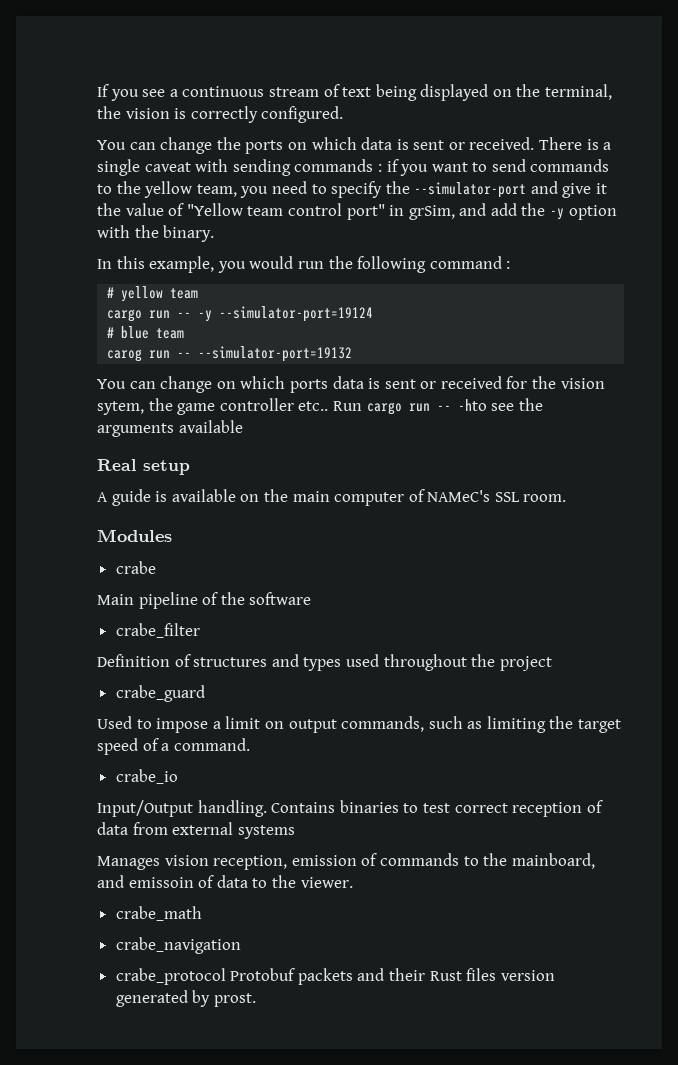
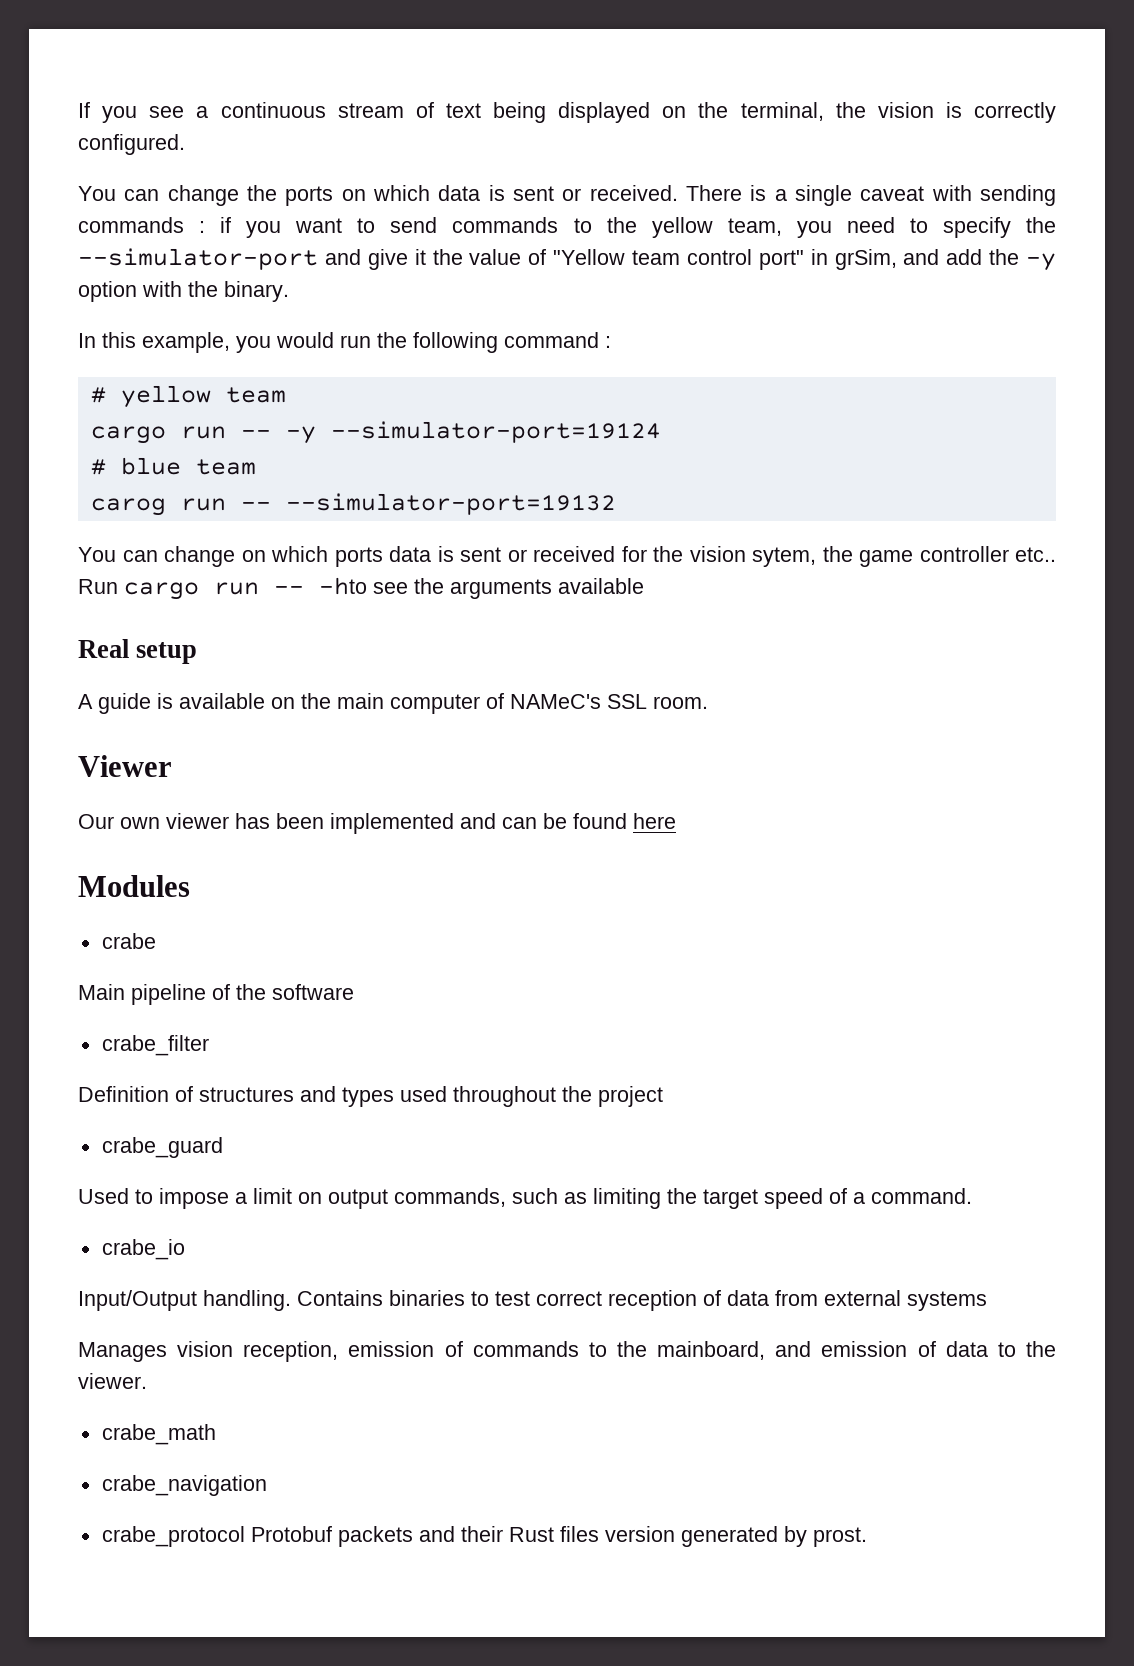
+ Viewer
+ Our own viewer has been implemented and can be found here
- Manages vision reception, emission of commands to the mainboard, and emissoin of data to the viewer.
+ Manages vision reception, emission of commands to the mainboard, and emission of data to the viewer.

